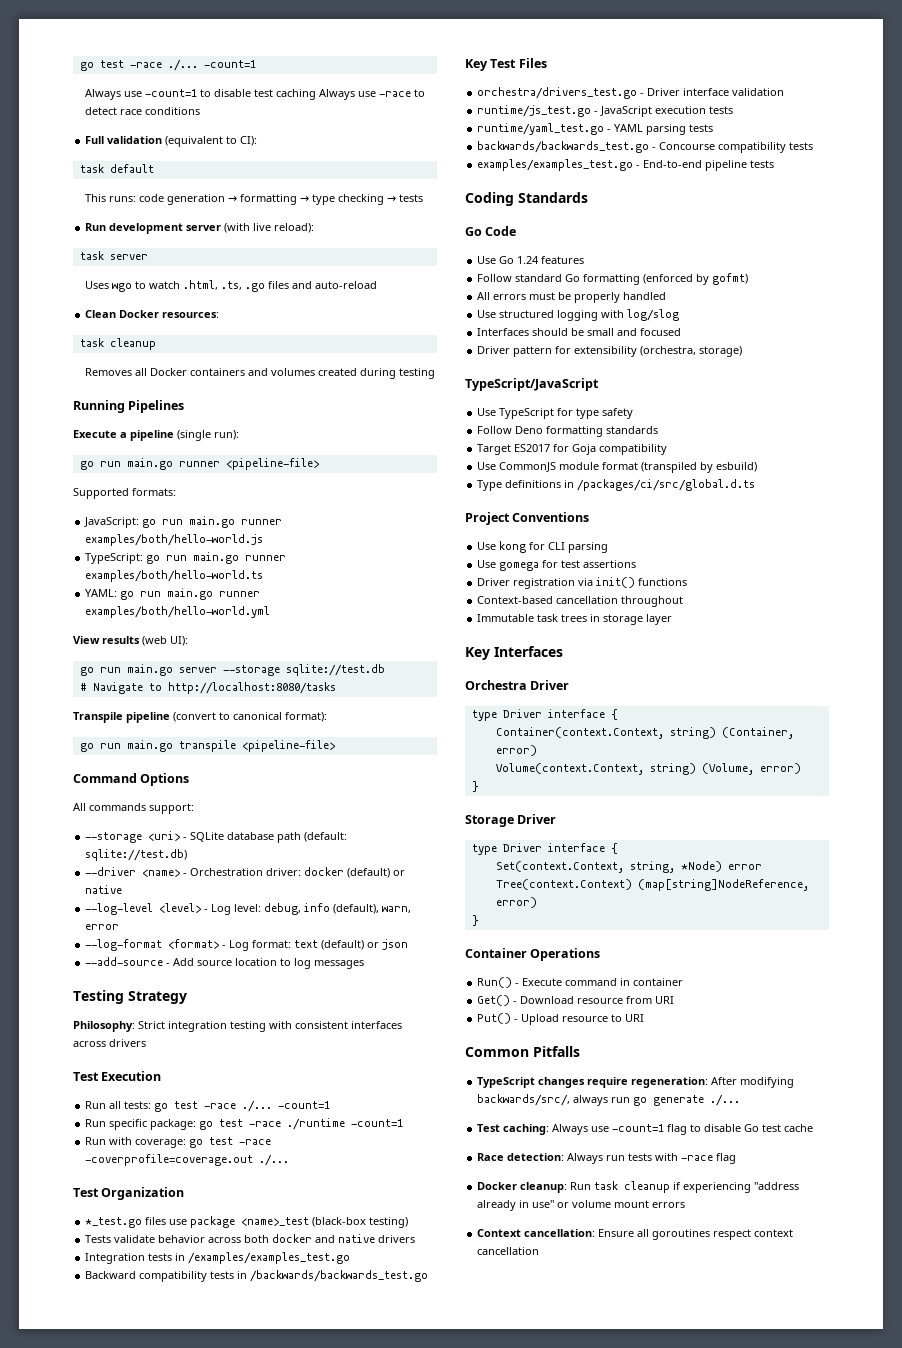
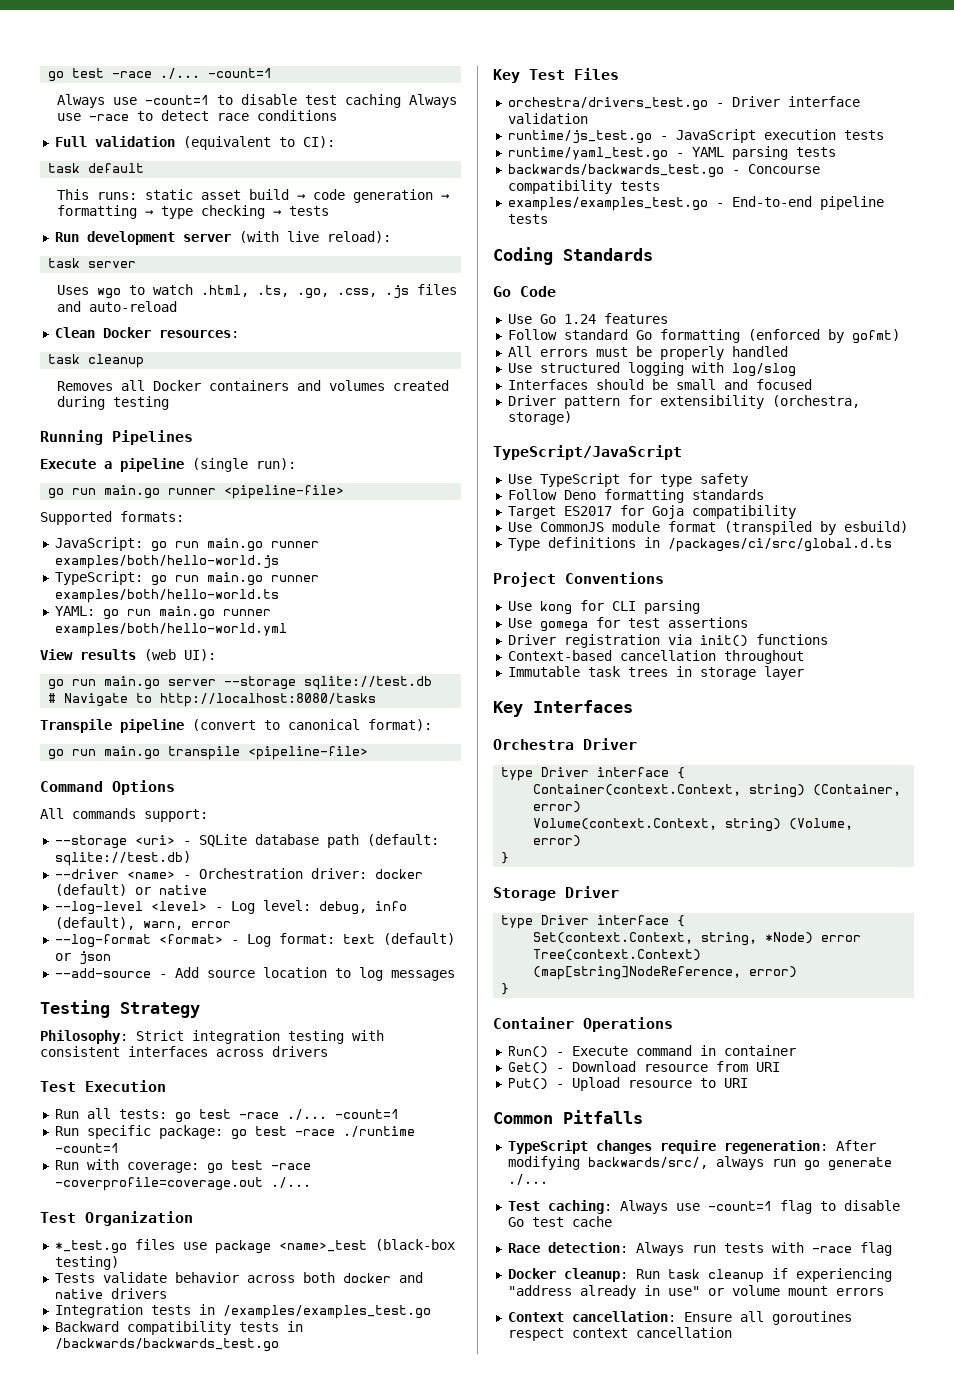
- This runs: code generation → formatting → type checking → tests
+ This runs: static asset build → code generation → formatting → type checking → tests
- Uses wgo to watch .html, .ts, .go files and auto-reload
+ Uses wgo to watch .html, .ts, .go, .css, .js files and auto-reload

